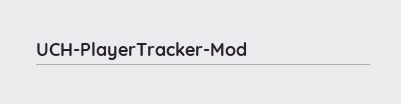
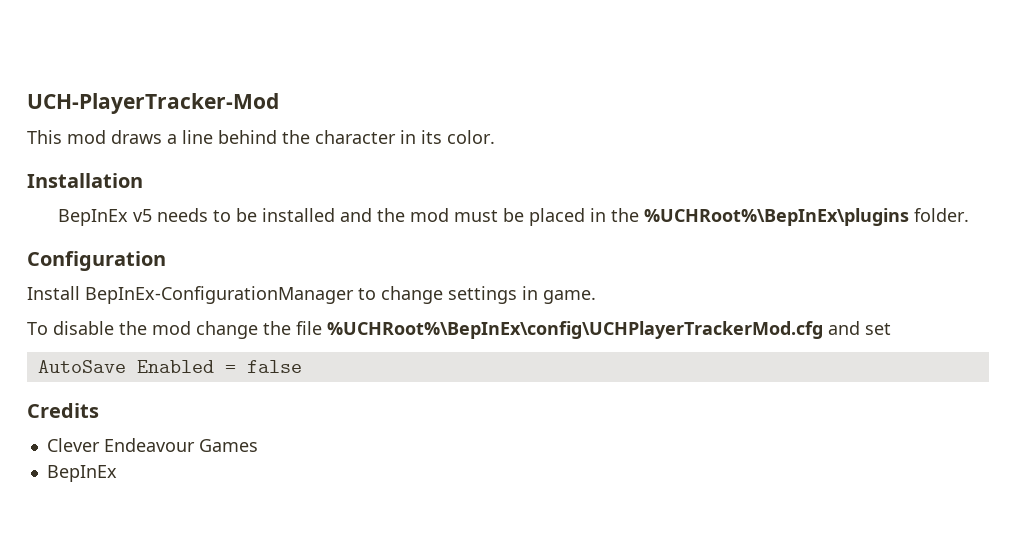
+ This mod draws a line behind the character in its color.
+ Installation
+ BepInEx v5 needs to be installed and the mod must be placed in the %UCHRoot%\BepInEx\plugins folder.
+ Configuration
+ Install BepInEx-ConfigurationManager to change settings in game.
+ To disable the mod change the file %UCHRoot%\BepInEx\config\UCHPlayerTrackerMod.cfg and set
+ AutoSave Enabled = false
+ Credits
+ Clever Endeavour Games
+ BepInEx

